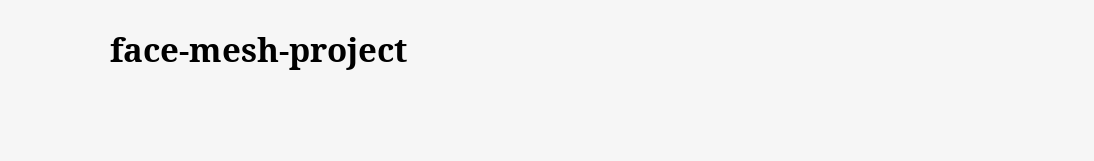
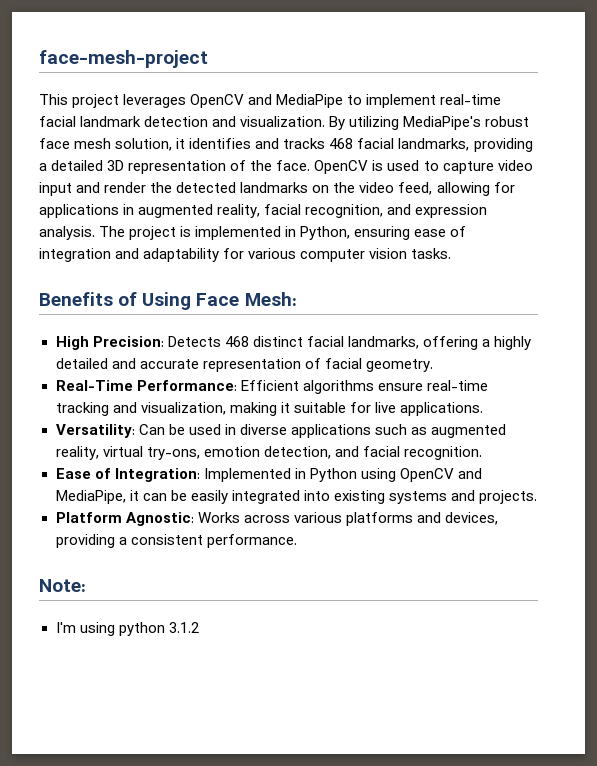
+ This project leverages OpenCV and MediaPipe to implement real-time facial landmark detection and visualization. By utilizing MediaPipe's robust face mesh solution, it identifies and tracks 468 facial landmarks, providing a detailed 3D representation of the face. OpenCV is used to capture video input and render the detected landmarks on the video feed, allowing for applications in augmented reality, facial recognition, and expression analysis. The project is implemented in Python, ensuring ease of integration and adaptability for various computer vision tasks.
+ Benefits of Using Face Mesh:
+ High Precision: Detects 468 distinct facial landmarks, offering a highly detailed and accurate representation of facial geometry.
+ Real-Time Performance: Efficient algorithms ensure real-time tracking and visualization, making it suitable for live applications.
+ Versatility: Can be used in diverse applications such as augmented reality, virtual try-ons, emotion detection, and facial recognition.
+ Ease of Integration: Implemented in Python using OpenCV and MediaPipe, it can be easily integrated into existing systems and projects.
+ Platform Agnostic: Works across various platforms and devices, providing a consistent performance.
+ Note:
+ I'm using python 3.1.2

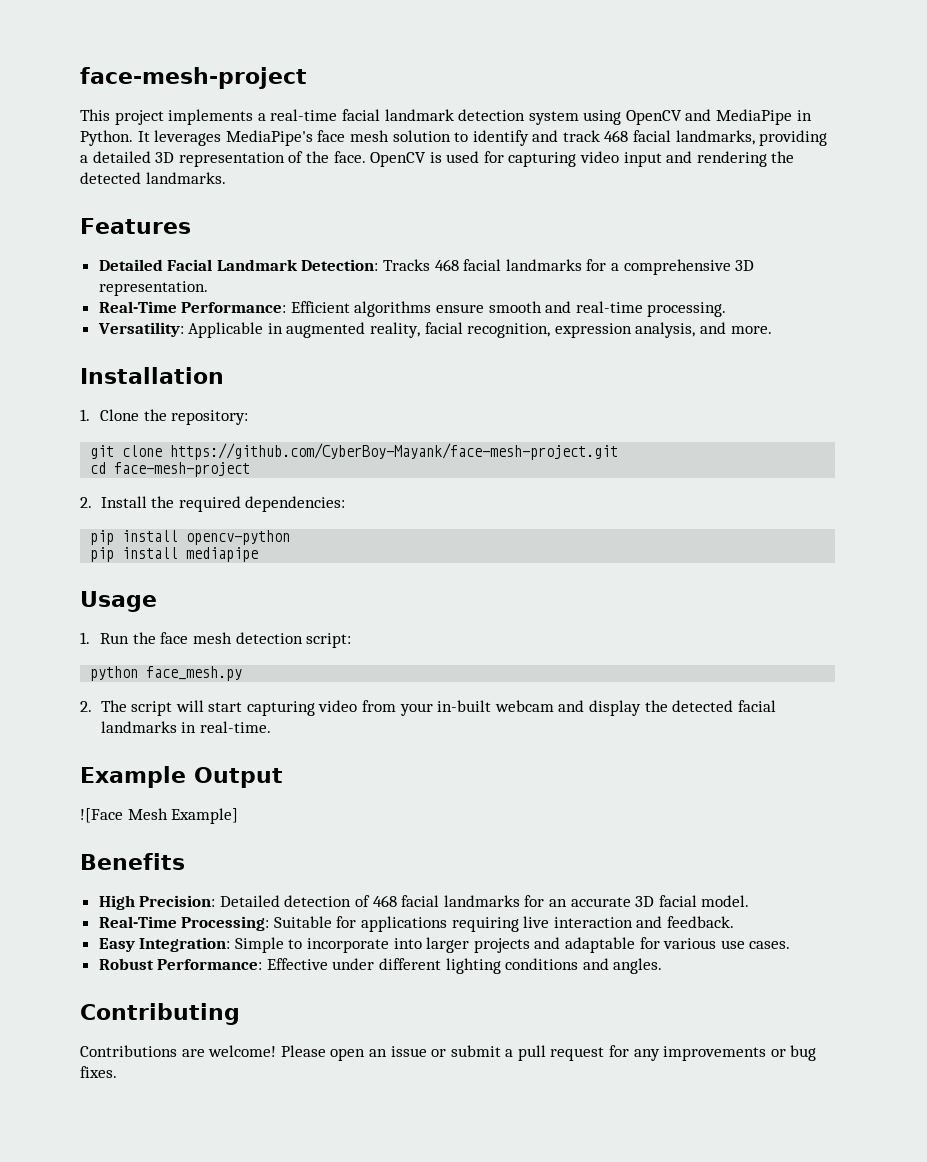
- This project leverages OpenCV and MediaPipe to implement real-time facial landmark detection and visualization. By utilizing MediaPipe's robust face mesh solution, it identifies and tracks 468 facial landmarks, providing a detailed 3D representation of the face.
+ This project implements a real-time facial landmark detection system using OpenCV and MediaPipe in Python. It leverages MediaPipe's face mesh solution to identify and track 468 facial landmarks, providing a detailed 3D representation of the face.
- OpenCV is used to capture video input and render the detected landmarks on the video feed, allowing for applications in augmented reality, facial recognition, and expression analysis. The project is implemented in Python, ensuring ease of integration and adaptability for various computer vision tasks.
- Benefits of Using Face Mesh:
- High Precision: Detects 468 distinct facial landmarks, offering a highly detailed and accurate representation of facial geometry.
+ OpenCV is used for capturing video input and rendering the detected landmarks.
+ Features
+ Detailed Facial Landmark Detection: Tracks 468 facial landmarks for a comprehensive 3D representation.
- Real-Time Performance: Efficient algorithms ensure real-time tracking and visualization, making it suitable for live applications.
- Versatility: Can be used in diverse applications such as augmented reality, virtual try-ons, emotion detection, and facial recognition.
- Ease of Integration: Implemented in Python using OpenCV and MediaPipe, it can be easily integrated into existing systems and projects.
- Platform Agnostic: Works across various platforms and devices, providing a consistent performance.
- Note:
- I'm using python 3.1.2
+ Real-Time Performance: Efficient algorithms ensure smooth and real-time processing.
+ Versatility: Applicable in augmented reality, facial recognition, expression analysis, and more.
+ Installation
+ 1. Clone the repository:
+ git clone https://github.com/CyberBoy-Mayank/face-mesh-project.git
+ cd face-mesh-project
+ 2. Install the required dependencies:
+ pip install opencv-python
+ pip install mediapipe
+ Usage
+ 1. Run the face mesh detection script:
+ python face_mesh.py
+ 2. The script will start capturing video from your in-built webcam and display the detected facial landmarks in real-time.
+ Example Output
+ ![Face Mesh Example]
+ Benefits
+ High Precision: Detailed detection of 468 facial landmarks for an accurate 3D facial model.
+ Real-Time Processing: Suitable for applications requiring live interaction and feedback.
+ Easy Integration: Simple to incorporate into larger projects and adaptable for various use cases.
+ Robust Performance: Effective under different lighting conditions and angles.
+ Contributing
+ Contributions are welcome! Please open an issue or submit a pull request for any improvements or bug fixes.

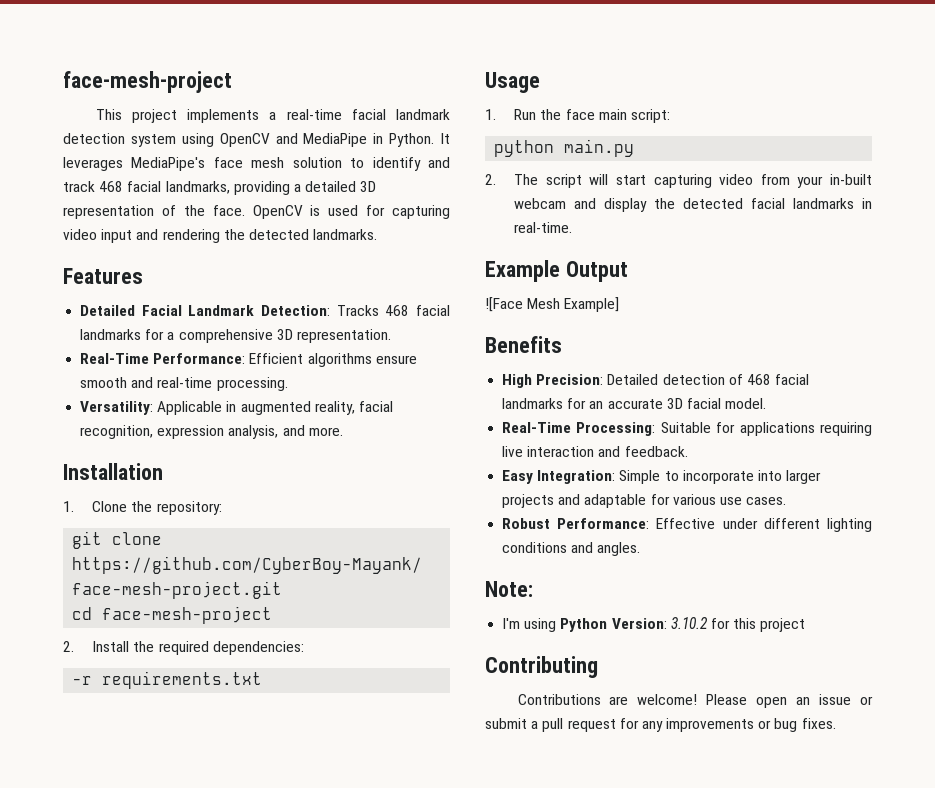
- pip install opencv-python
- pip install mediapipe
+ -r requirements.txt
- 1. Run the face mesh detection script:
+ 1. Run the face main script:
- python face_mesh.py
+ python main.py
+ Note:
+ I'm using Python Version: 3.10.2 for this project

